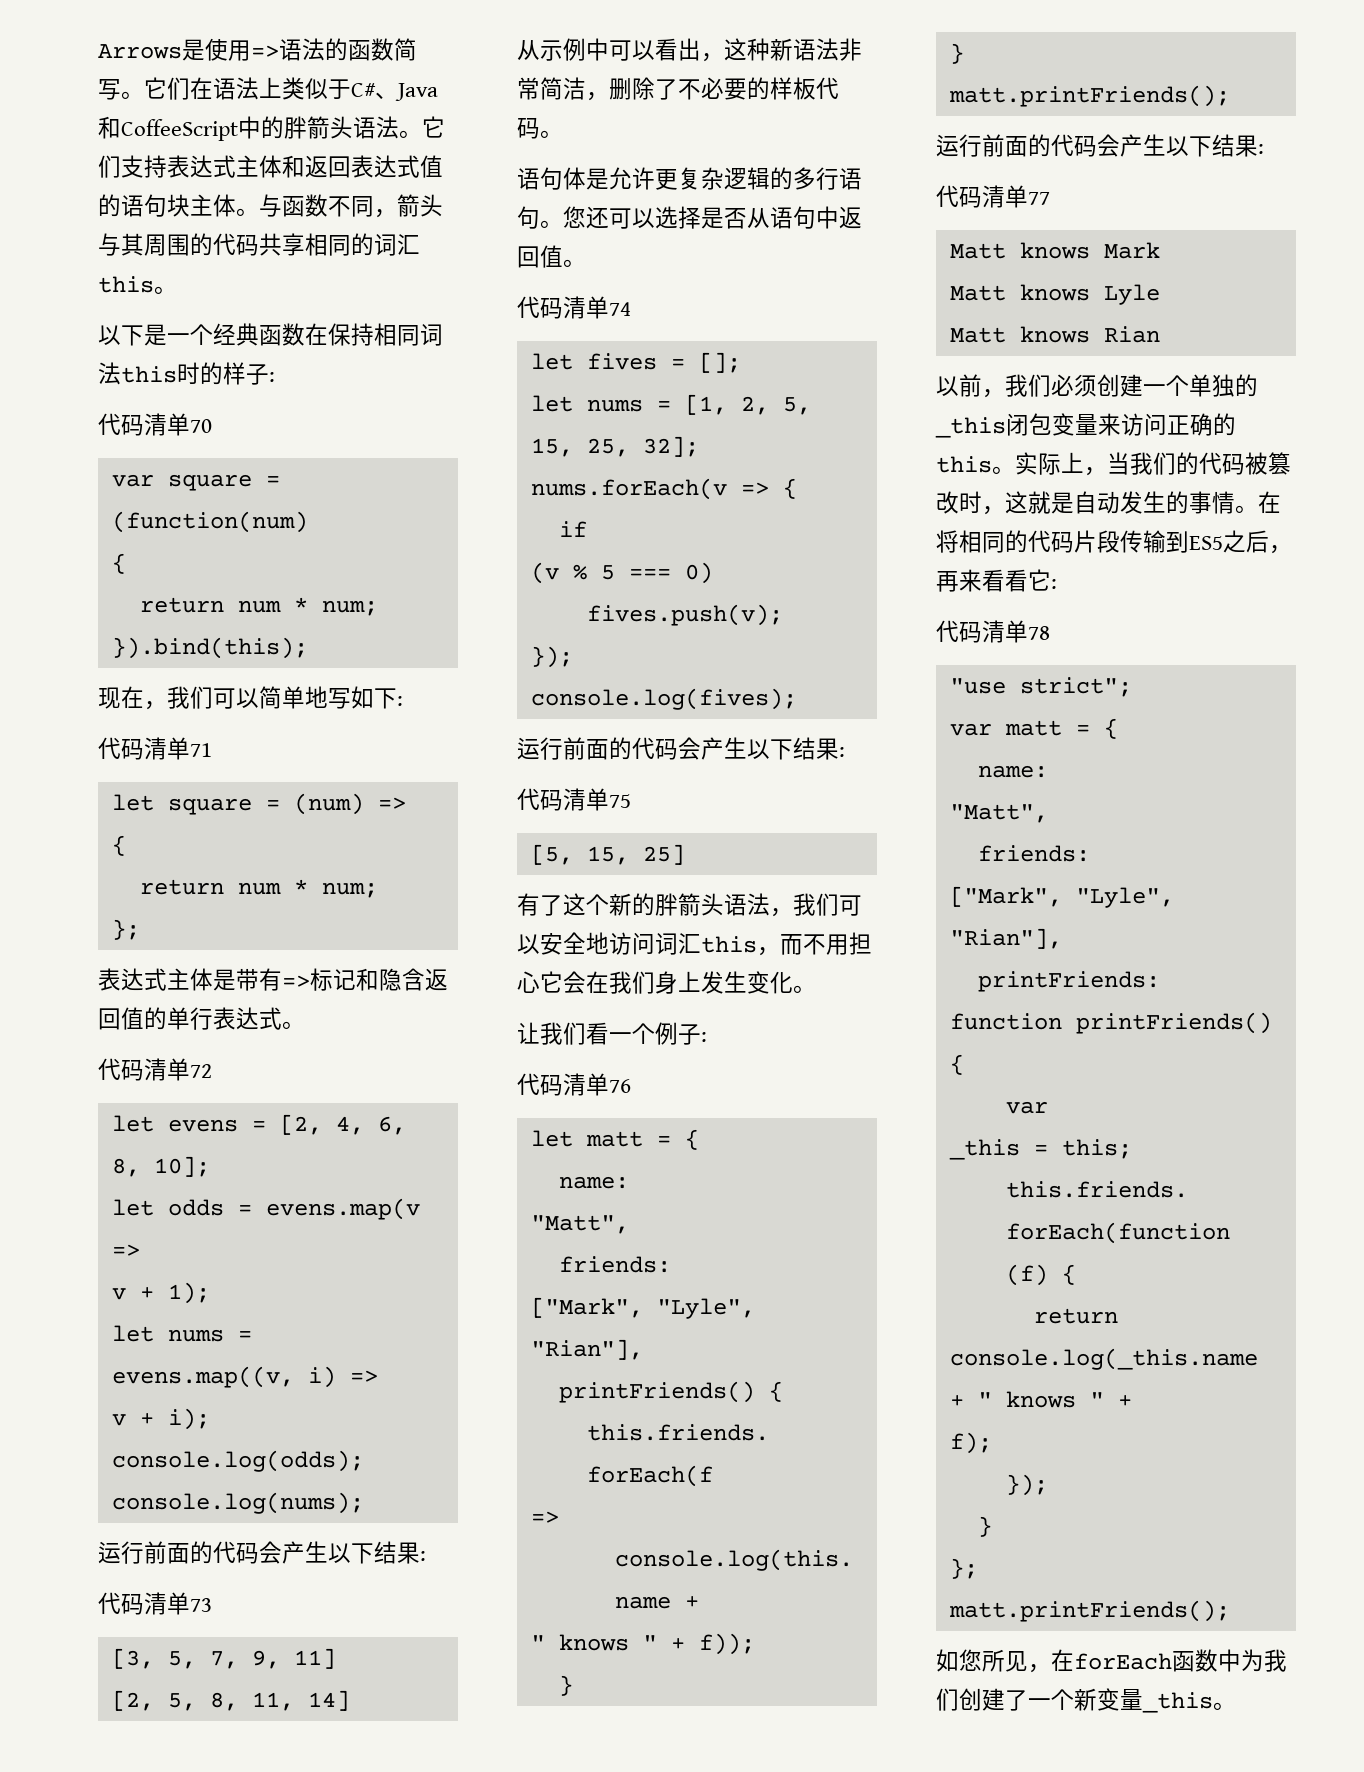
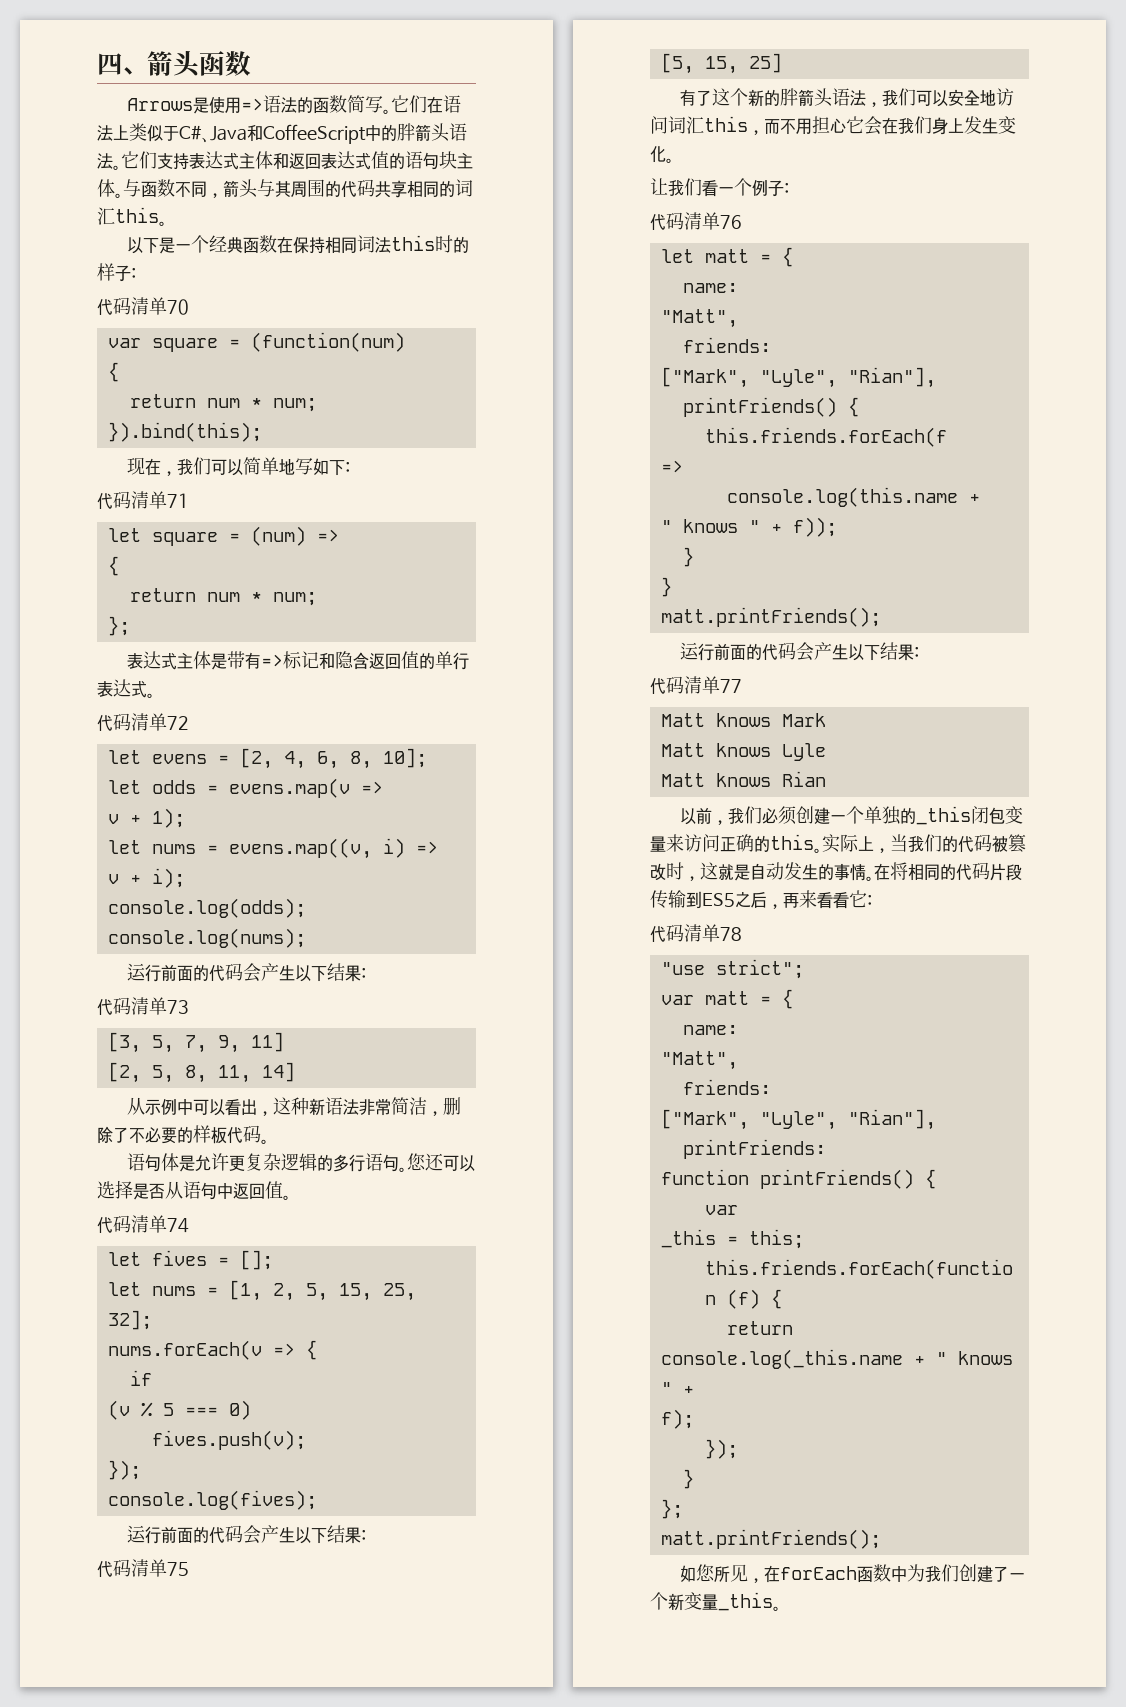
+ 四、箭头函数

